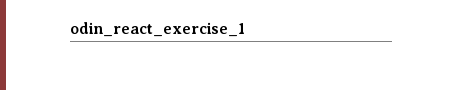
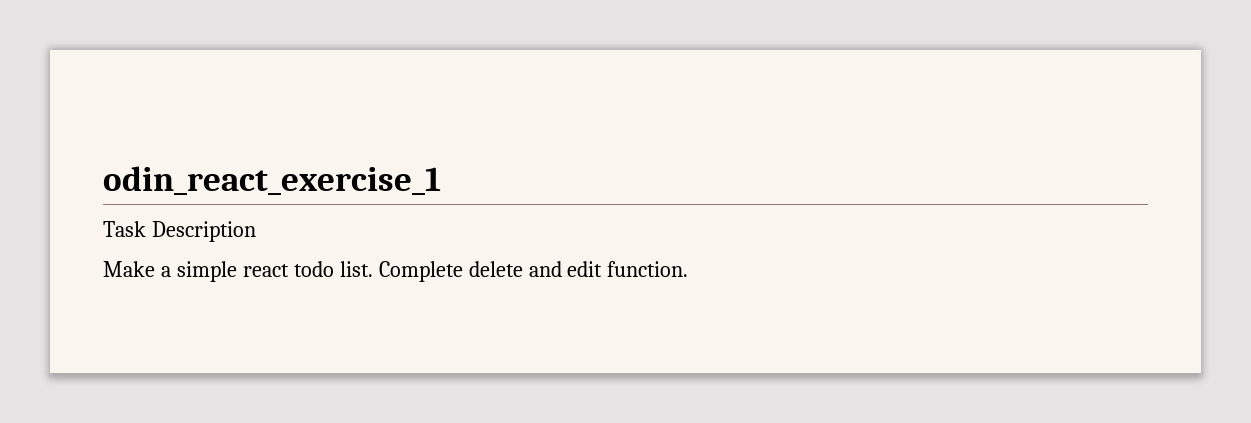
+ Task Description
+ Make a simple react todo list. Complete delete and edit function.

